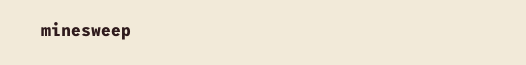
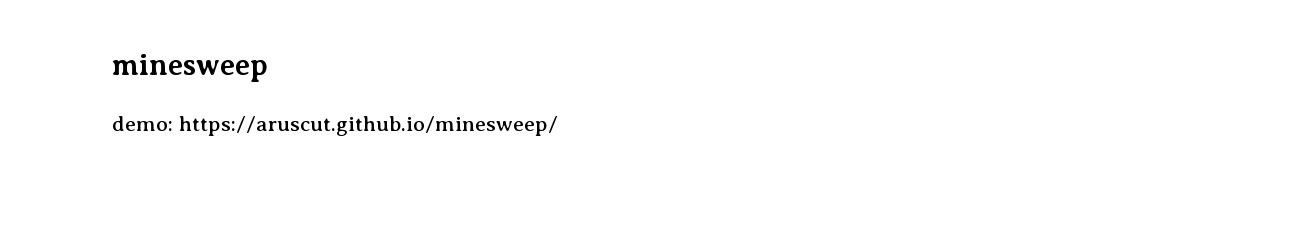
+ demo: https://aruscut.github.io/minesweep/

